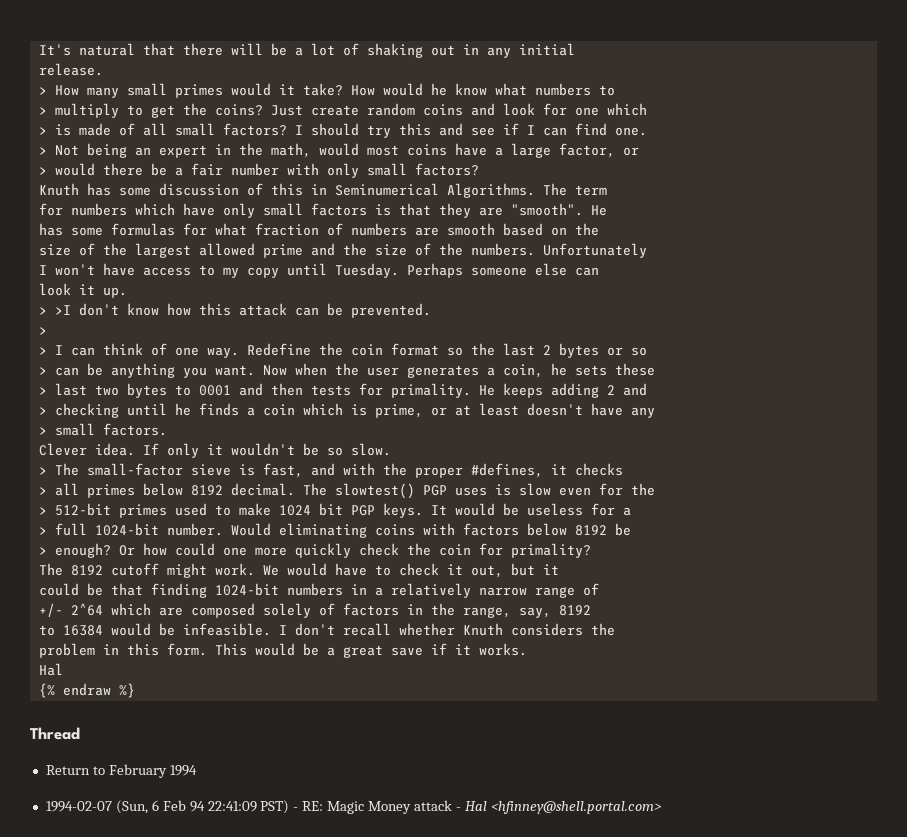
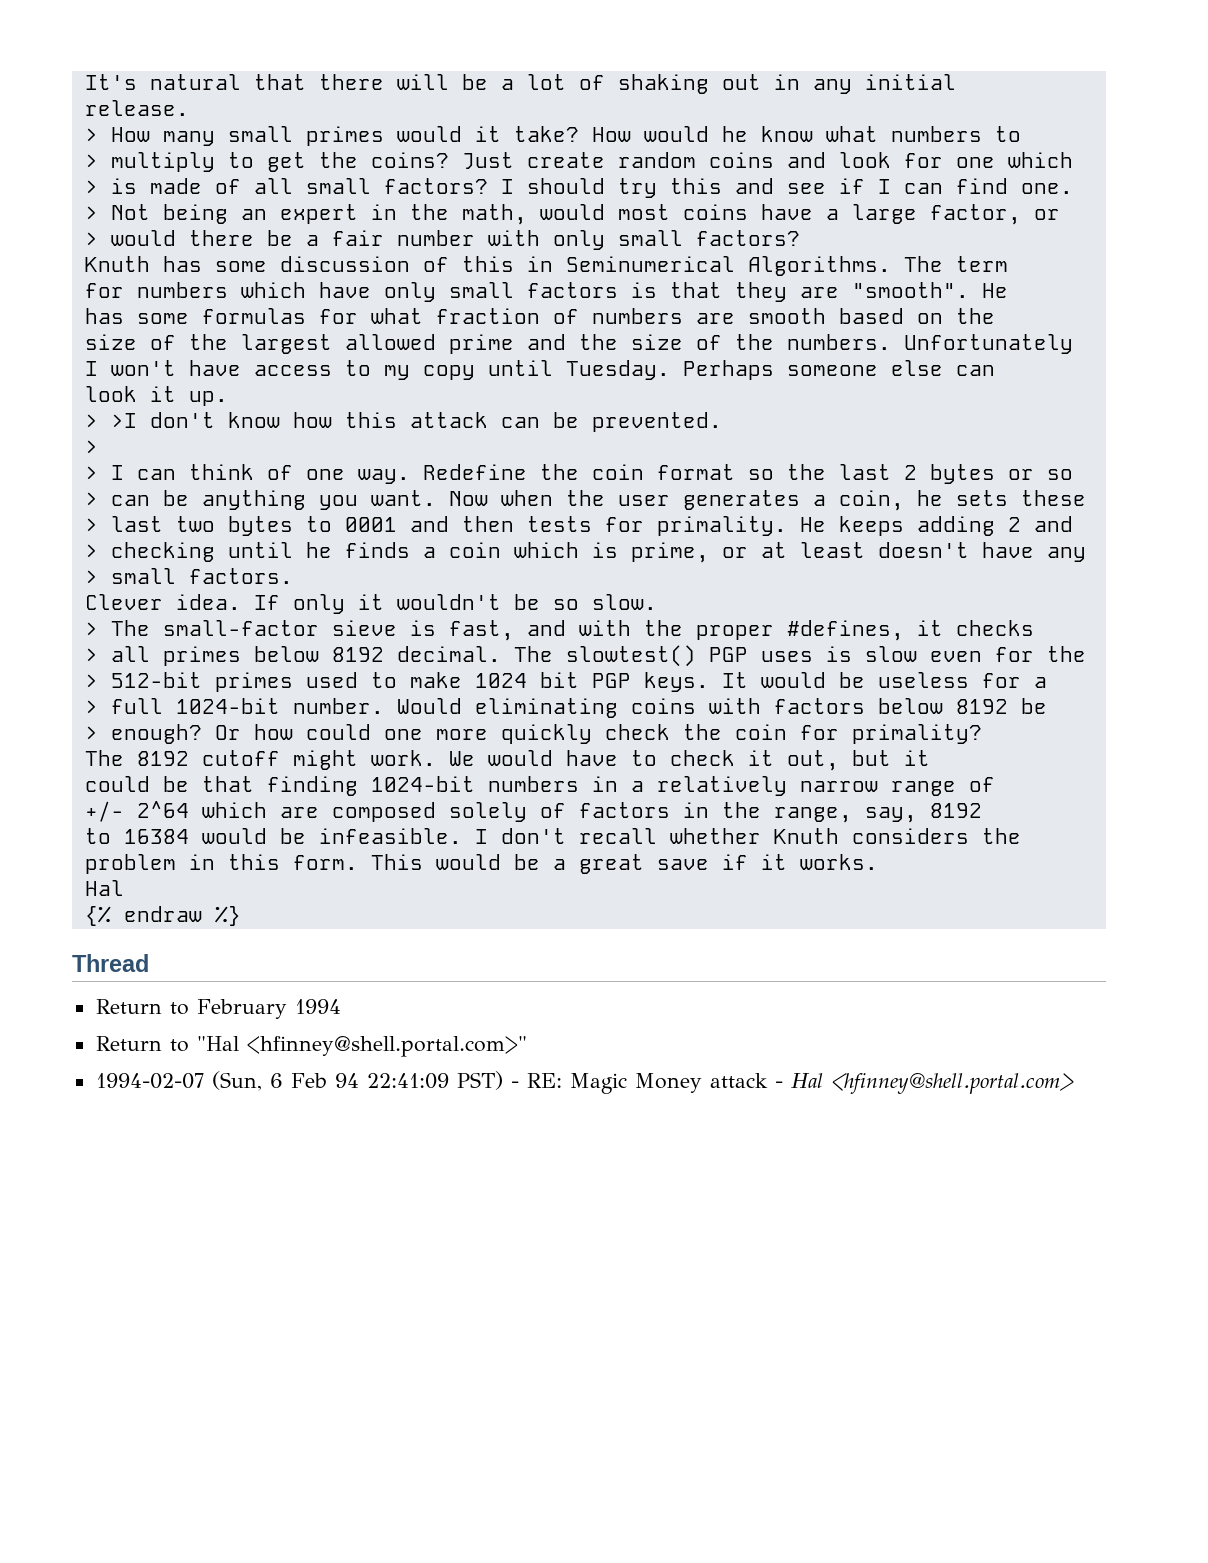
+ Return to "Hal <hfinney@shell.portal.com>"

